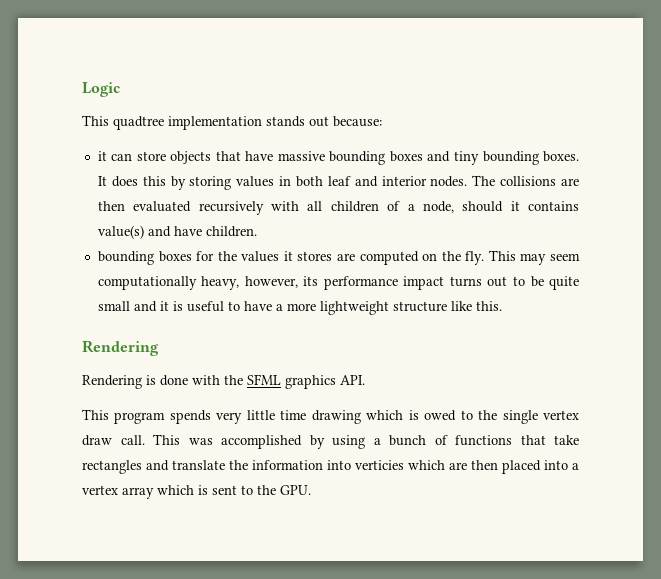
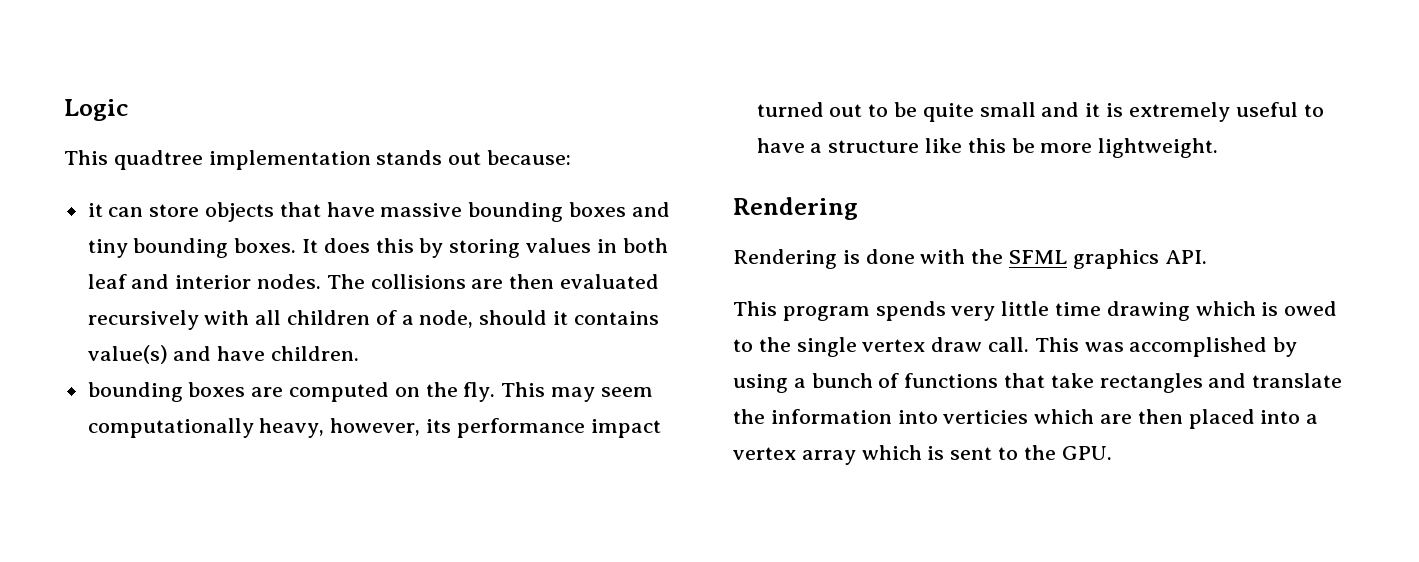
- bounding boxes for the values it stores are computed on the fly.
+ bounding boxes are computed on the fly.
- This may seem computationally heavy, however, its performance impact turns out to be quite small and it is useful to have a more lightweight structure like this.
+ This may seem computationally heavy, however, its performance impact turned out to be quite small and it is extremely useful to have a structure like this be more lightweight.

